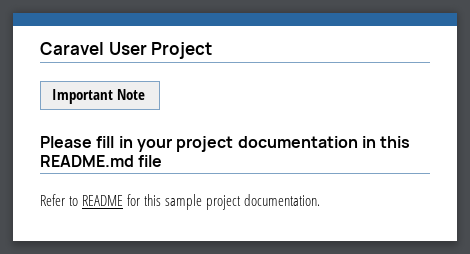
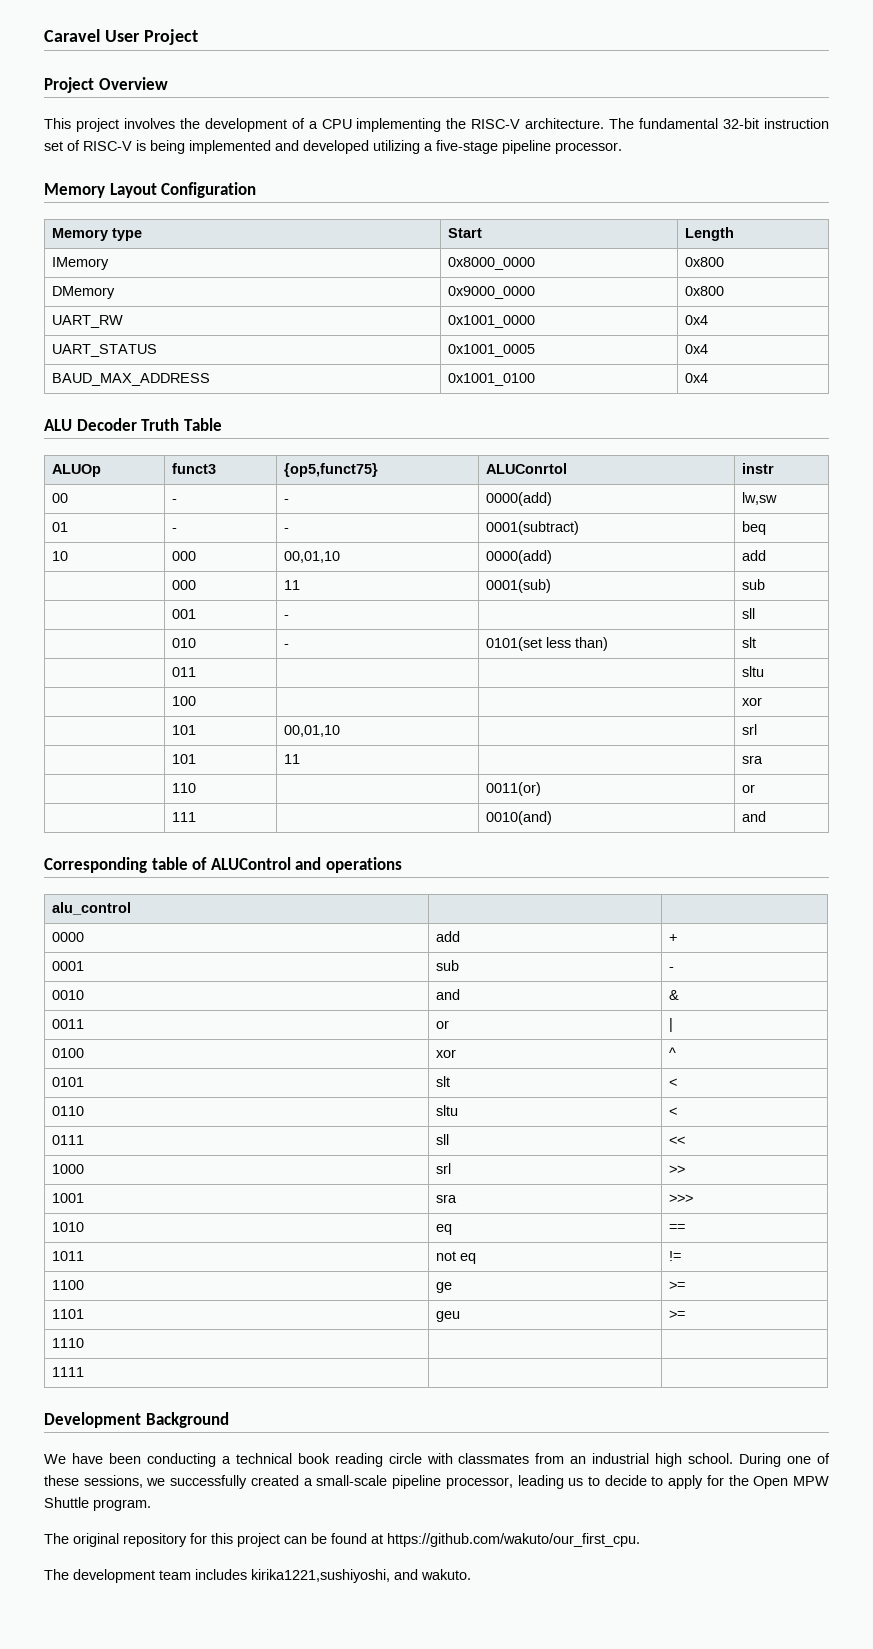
- Important Note
- Please fill in your project documentation in this README.md file
- Refer to README for this sample project documentation.
+ Project Overview
+ This project involves the development of a CPU implementing the RISC-V architecture. The fundamental 32-bit instruction set of RISC-V is being implemented and developed utilizing a five-stage pipeline processor.
+ Memory Layout Configuration
+ Memory type | Start | Length
+ IMemory | 0x8000_0000 | 0x800
+ DMemory | 0x9000_0000 | 0x800
+ UART_RW | 0x1001_0000 | 0x4
+ UART_STATUS | 0x1001_0005 | 0x4
+ BAUD_MAX_ADDRESS | 0x1001_0100 | 0x4
+ ALU Decoder Truth Table
+ ALUOp | funct3 | {op5,funct75} | ALUConrtol | instr
+ 00 | - | - | 0000(add) | lw,sw
+ 01 | - | - | 0001(subtract) | beq
+ 10 | 000 | 00,01,10 | 0000(add) | add
+ | 000 | 11 | 0001(sub) | sub
+ | 001 | - | | sll
+ | 010 | - | 0101(set less than) | slt
+ | 011 | | | sltu
+ | 100 | | | xor
+ | 101 | 00,01,10 | | srl
+ | 101 | 11 | | sra
+ | 110 | | 0011(or) | or
+ | 111 | | 0010(and) | and
+ Corresponding table of ALUControl and operations
+ alu_control | |
+ 0000 | add | +
+ 0001 | sub | -
+ 0010 | and | &
+ 0011 | or | |
+ 0100 | xor | ^
+ 0101 | slt | <
+ 0110 | sltu | <
+ 0111 | sll | <<
+ 1000 | srl | >>
+ 1001 | sra | >>>
+ 1010 | eq | ==
+ 1011 | not eq | !=
+ 1100 | ge | >=
+ 1101 | geu | >=
+ 1110 | |
+ 1111 | |
+ Development Background
+ We have been conducting a technical book reading circle with classmates from an industrial high school. During one of these sessions, we successfully created a small-scale pipeline processor, leading us to decide to apply for the Open MPW Shuttle program.
+ The original repository for this project can be found at https://github.com/wakuto/our_first_cpu.
+ The development team includes kirika1221,sushiyoshi, and wakuto.

